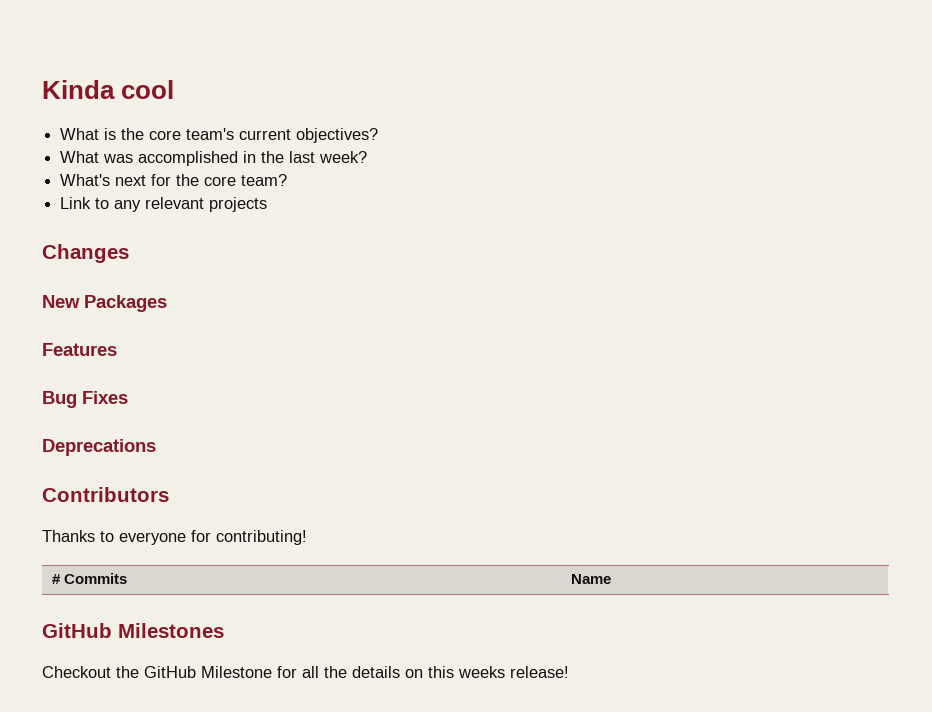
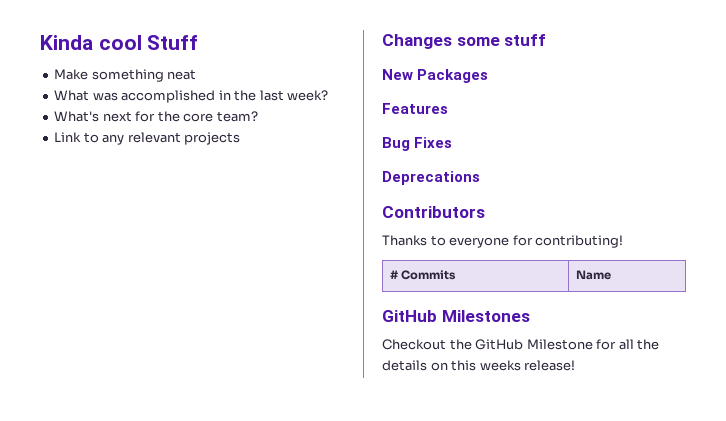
- Kinda cool
- What is the core team's current objectives?
+ Kinda cool Stuff
+ Make something neat
- Changes
+ Changes some stuff

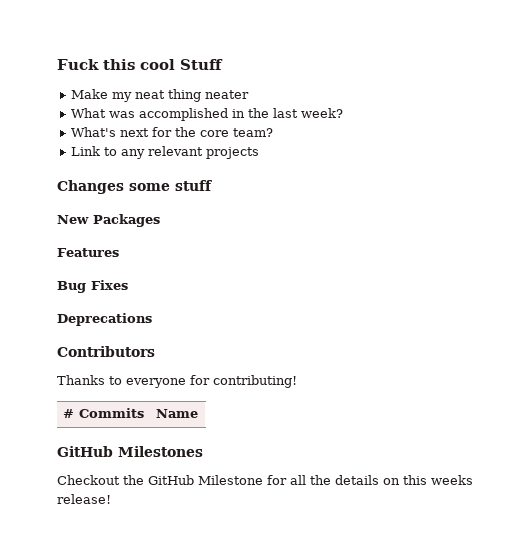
- Kinda cool Stuff
+ Fuck this cool Stuff
- Make something neat
+ Make my neat thing neater

